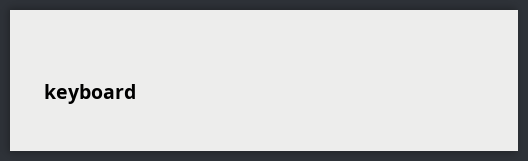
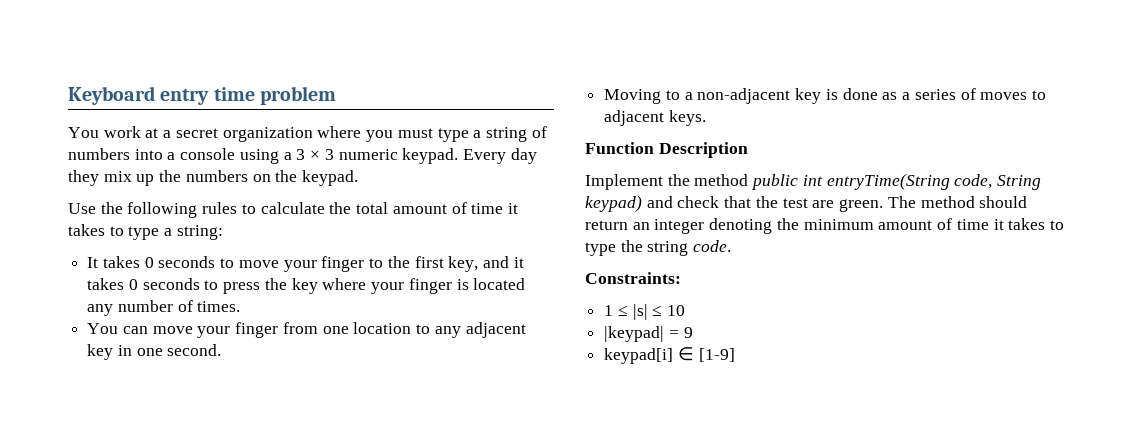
- keyboard
+ Keyboard entry time problem
+ You work at a secret organization where you must type a string of numbers into a console using a 3 × 3 numeric keypad. Every day they mix up the numbers on the keypad.
+ Use the following rules to calculate the total amount of time it takes to type a string:
+ It takes 0 seconds to move your finger to the first key, and it takes 0 seconds to press the key where your finger is located any number of times.
+ You can move your finger from one location to any adjacent key in one second.
+ Moving to a non-adjacent key is done as a series of moves to adjacent keys.
+ Function Description
+ Implement the method public int entryTime(String code, String keypad) and check that the test are green. The method should return an integer denoting the minimum amount of time it takes to type the string code.
+ Constraints:
+ 1 ≤ |s| ≤ 10
+ |keypad| = 9
+ keypad[i] ∈ [1-9]

